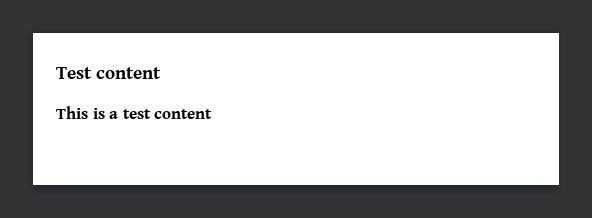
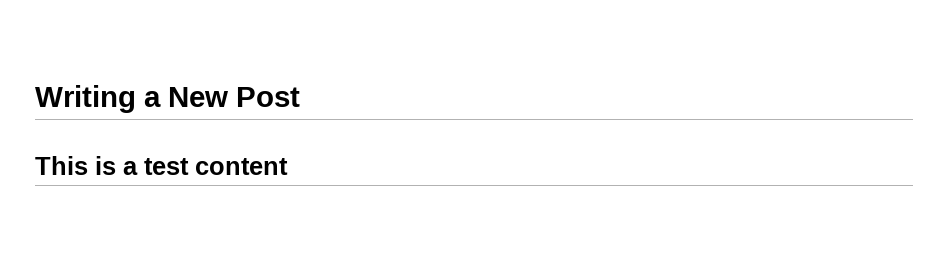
- Test content
+ Writing a New Post

